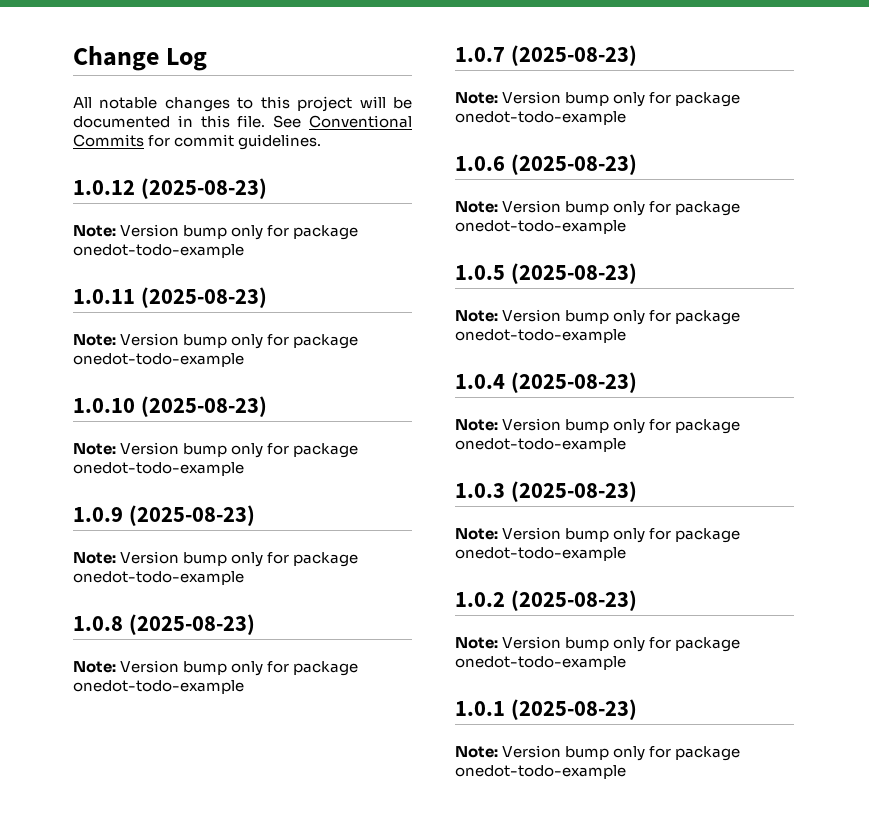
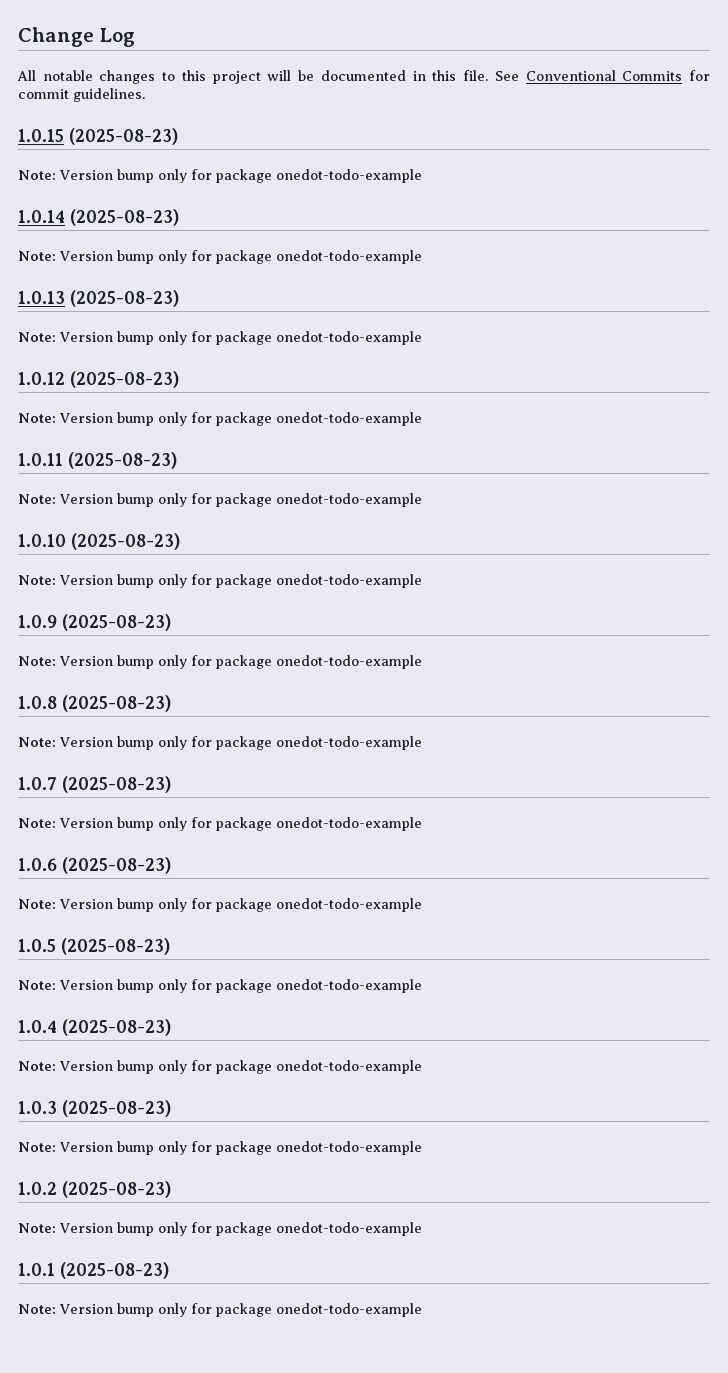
+ 1.0.15 (2025-08-23)
+ Note: Version bump only for package onedot-todo-example
+ 1.0.14 (2025-08-23)
+ Note: Version bump only for package onedot-todo-example
+ 1.0.13 (2025-08-23)
+ Note: Version bump only for package onedot-todo-example

